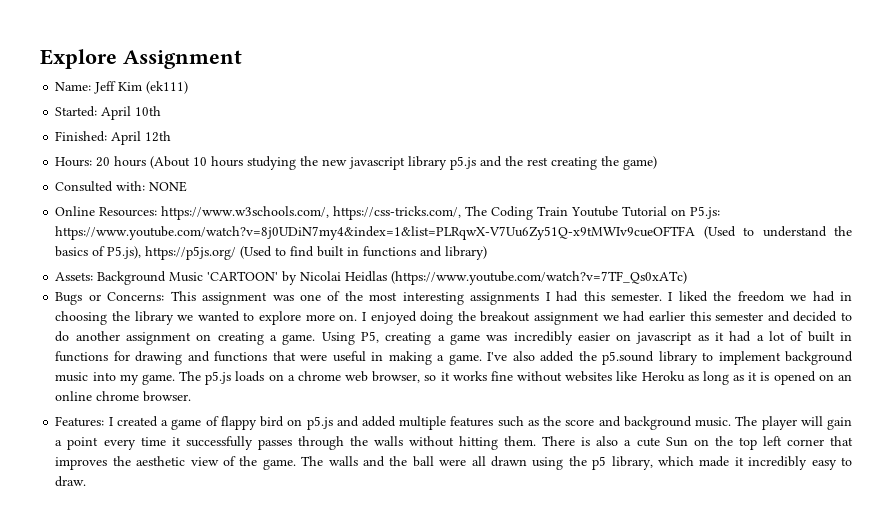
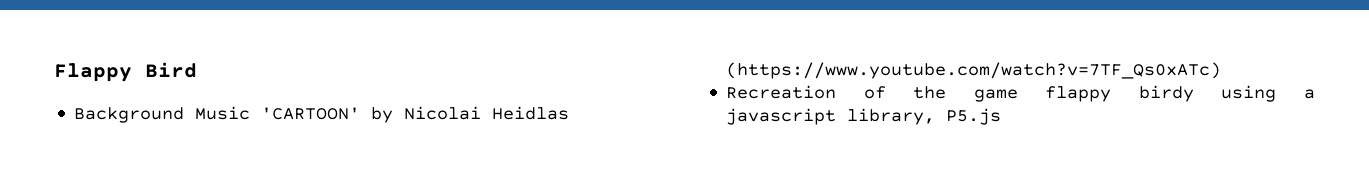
- Explore Assignment
- Name: Jeff Kim (ek111)
- Started: April 10th
- Finished: April 12th
- Hours: 20 hours (About 10 hours studying the new javascript library p5.js and the rest creating the game)
- Consulted with: NONE
- Online Resources: https://www.w3schools.com/, https://css-tricks.com/, The Coding Train Youtube Tutorial on P5.js: https://www.youtube.com/watch?v=8j0UDiN7my4&index=1&list=PLRqwX-V7Uu6Zy51Q-x9tMWIv9cueOFTFA (Used to understand the basics of P5.js), https://p5js.org/ (Used to find built in functions and library)
- Assets: Background Music 'CARTOON' by Nicolai Heidlas (https://www.youtube.com/watch?v=7TF_Qs0xATc)
+ Flappy Bird
+ Background Music 'CARTOON' by Nicolai Heidlas (https://www.youtube.com/watch?v=7TF_Qs0xATc)
- Bugs or Concerns: This assignment was one of the most interesting assignments I had this semester. I liked the freedom we had in choosing the library we wanted to explore more on. I enjoyed doing the breakout assignment we had earlier this semester and decided to do another assignment on creating a game. Using P5, creating a game was incredibly easier on javascript as it had a lot of built in functions for drawing and functions that were useful in making a game. I've also added the p5.sound library to implement background music into my game. The p5.js loads on a chrome web browser, so it works fine without websites like Heroku as long as it is opened on an online chrome browser.
- Features: I created a game of flappy bird on p5.js and added multiple features such as the score and background music. The player will gain a point every time it successfully passes through the walls without hitting them. There is also a cute Sun on the top left corner that improves the aesthetic view of the game. The walls and the ball were all drawn using the p5 library, which made it incredibly easy to draw.
+ Recreation of the game flappy birdy using a javascript library, P5.js

